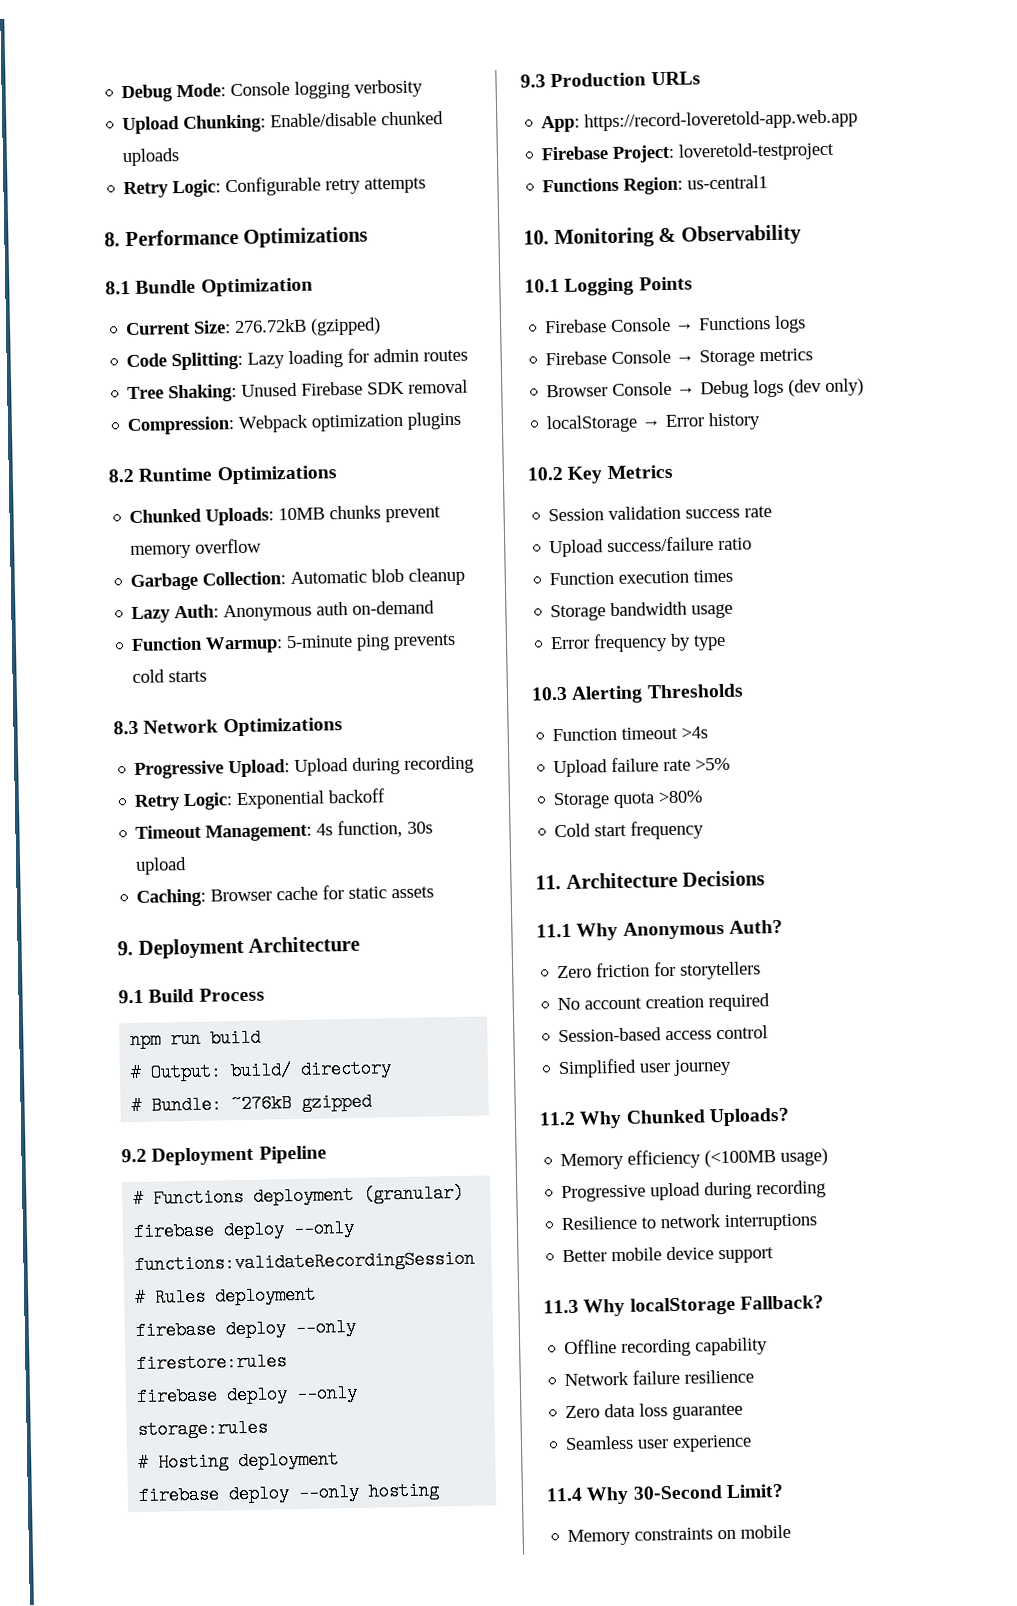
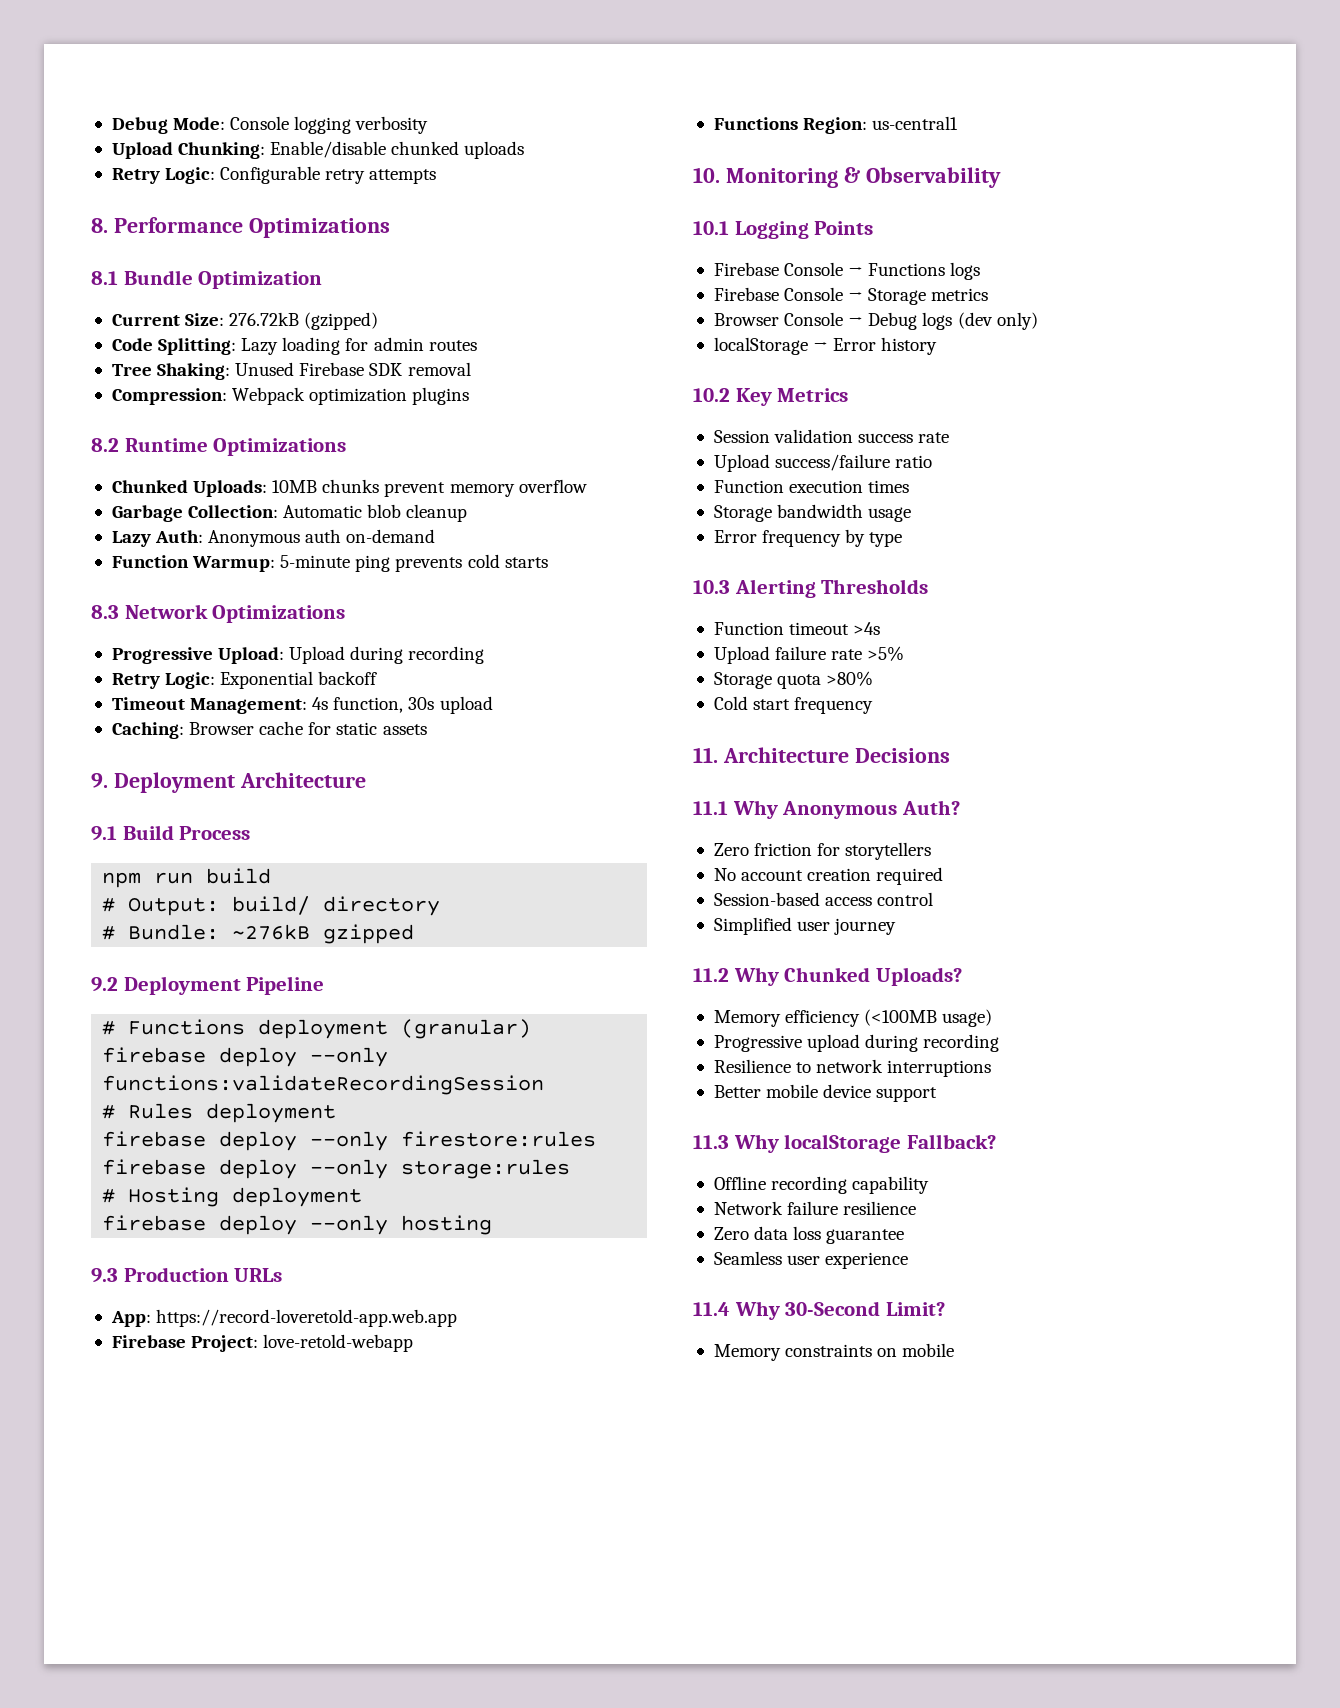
- Firebase Project: loveretold-testproject
+ Firebase Project: love-retold-webapp

